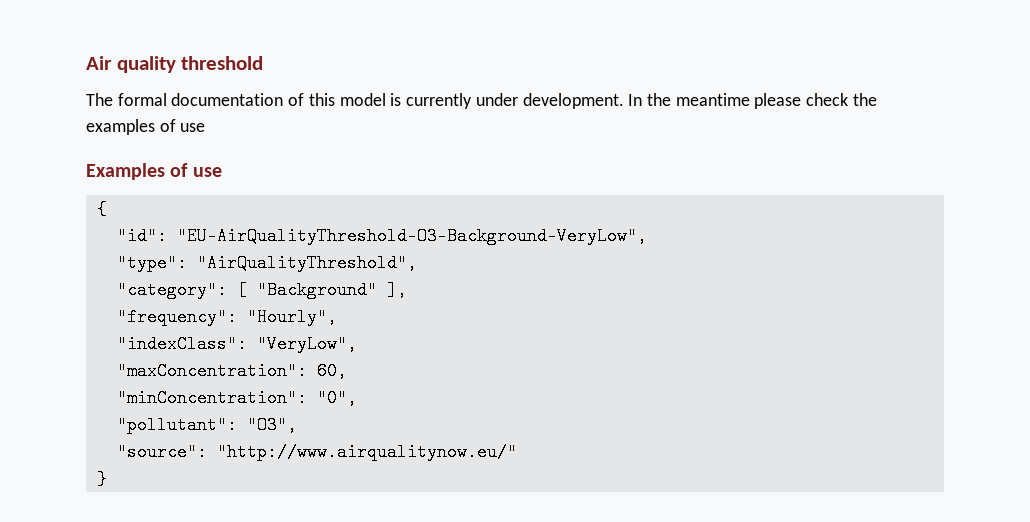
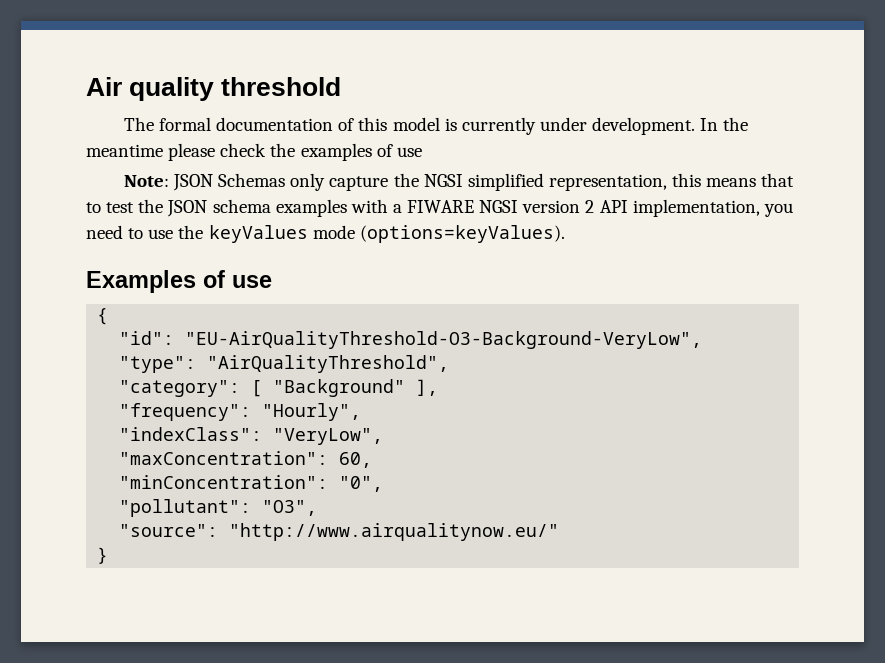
+ Note: JSON Schemas only capture the NGSI simplified representation, this means that to test the JSON schema examples with a FIWARE NGSI version 2 API implementation, you need to use the keyValues mode (options=keyValues).

